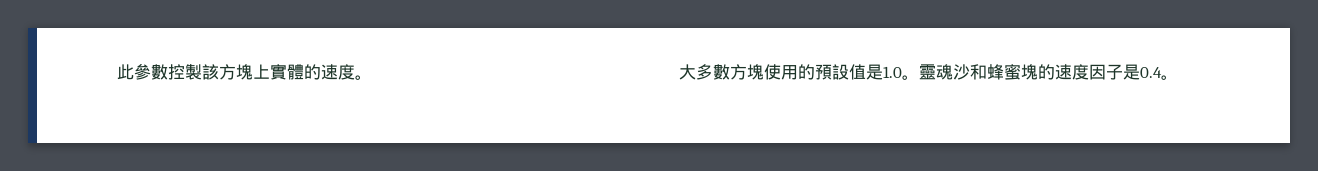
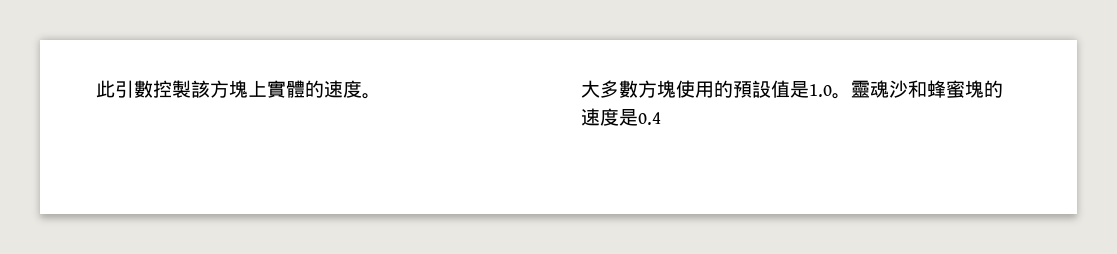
- 此參數控製該方塊上實體的速度。
+ 此引數控製該方塊上實體的速度。
- 靈魂沙和蜂蜜塊的速度因子是0.4。
+ 靈魂沙和蜂蜜塊的速度是0.4

